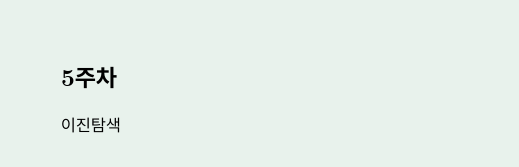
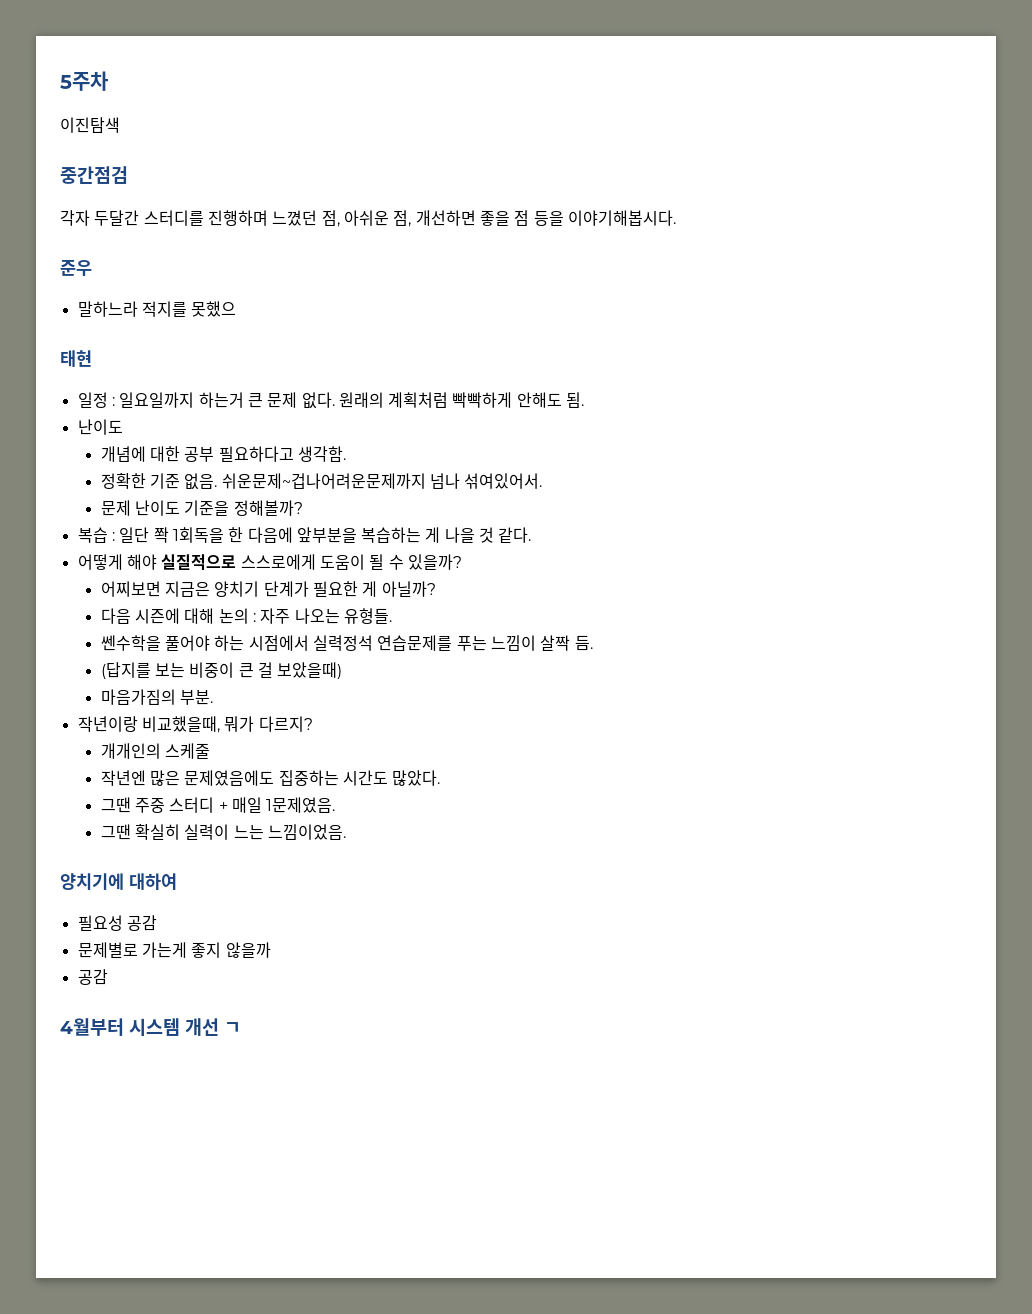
+ 중간점검
+ 각자 두달간 스터디를 진행하며 느꼈던 점, 아쉬운 점, 개선하면 좋을 점 등을 이야기해봅시다.
+ 준우
+ 말하느라 적지를 못했으
+ 태현
+ 일정 : 일요일까지 하는거 큰 문제 없다. 원래의 계획처럼 빡빡하게 안해도 됨.
+ 난이도
+ 개념에 대한 공부 필요하다고 생각함.
+ 정확한 기준 없음. 쉬운문제~겁나어려운문제까지 넘나 섞여있어서.
+ 문제 난이도 기준을 정해볼까?
+ 복습 : 일단 쫙 1회독을 한 다음에 앞부분을 복습하는 게 나을 것 같다.
+ 어떻게 해야 실질적으로 스스로에게 도움이 될 수 있을까?
+ 어찌보면 지금은 양치기 단계가 필요한 게 아닐까?
+ 다음 시즌에 대해 논의 : 자주 나오는 유형들.
+ 쎈수학을 풀어야 하는 시점에서 실력정석 연습문제를 푸는 느낌이 살짝 듬.
+ (답지를 보는 비중이 큰 걸 보았을때)
+ 마음가짐의 부분.
+ 작년이랑 비교했을때, 뭐가 다르지?
+ 개개인의 스케줄
+ 작년엔 많은 문제였음에도 집중하는 시간도 많았다.
+ 그땐 주중 스터디 + 매일 1문제였음.
+ 그땐 확실히 실력이 느는 느낌이었음.
+ 양치기에 대하여
+ 필요성 공감
+ 문제별로 가는게 좋지 않을까
+ 공감
+ 4월부터 시스템 개선 ㄱ

